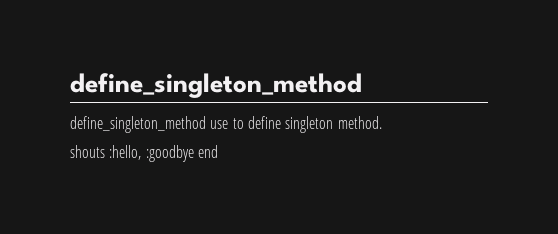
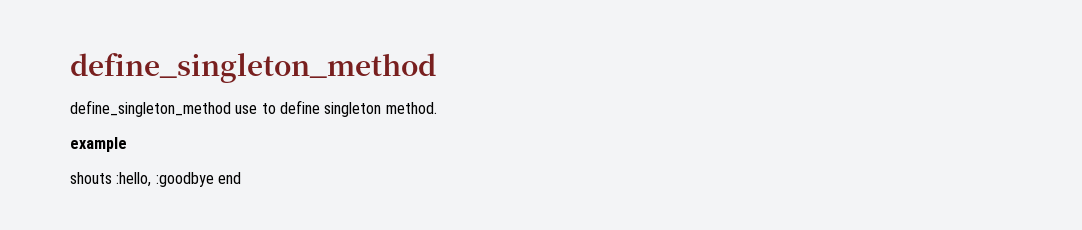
+ example

